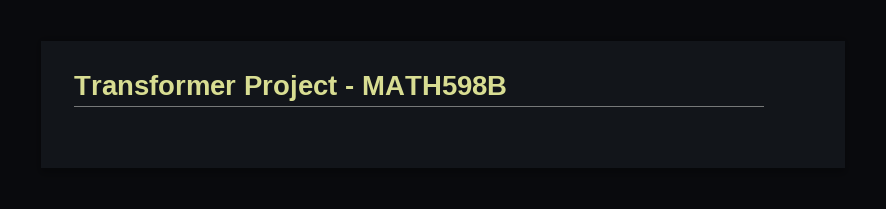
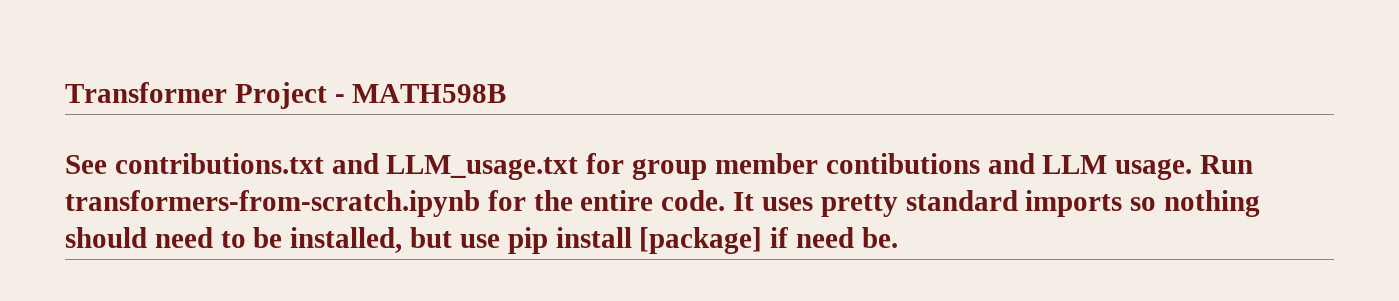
+ See contributions.txt and LLM_usage.txt for group member contibutions and LLM usage. Run transformers-from-scratch.ipynb for the entire code. It uses pretty standard imports so nothing should need to be installed, but use pip install [package] if need be.

